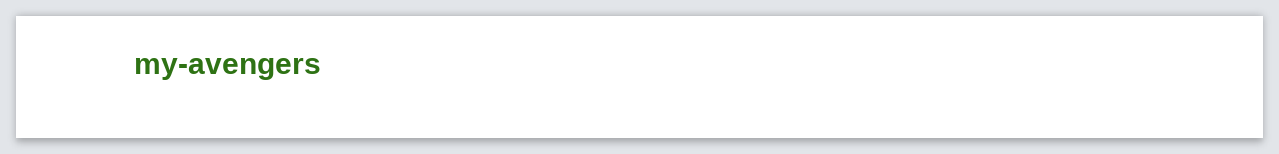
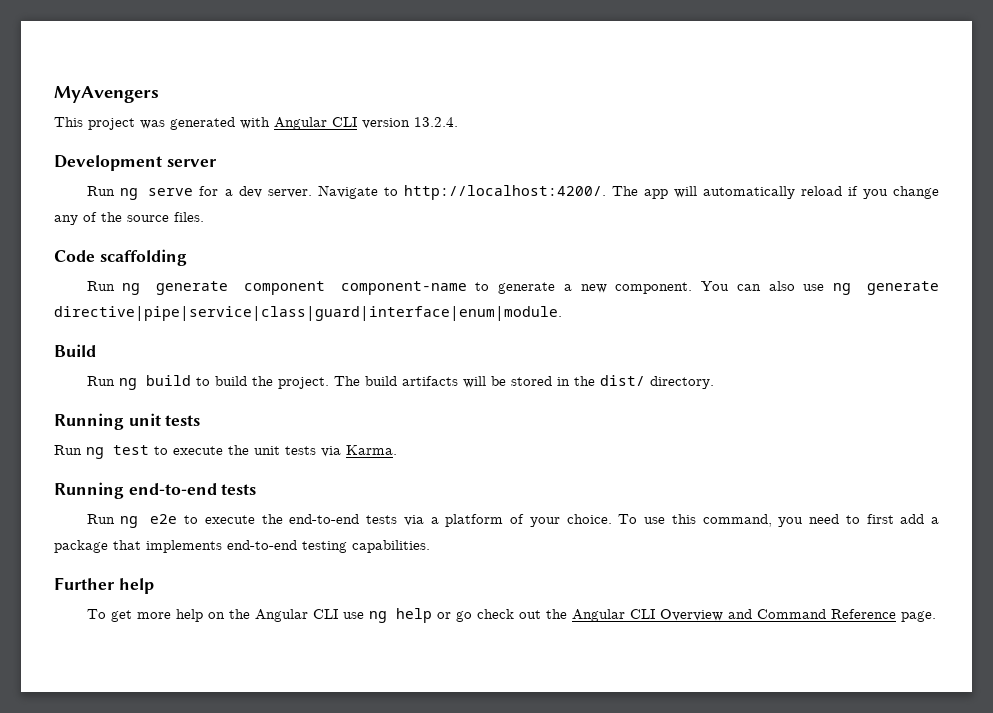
- my-avengers
+ MyAvengers
+ This project was generated with Angular CLI version 13.2.4.
+ Development server
+ Run ng serve for a dev server. Navigate to http://localhost:4200/. The app will automatically reload if you change any of the source files.
+ Code scaffolding
+ Run ng generate component component-name to generate a new component. You can also use ng generate directive|pipe|service|class|guard|interface|enum|module.
+ Build
+ Run ng build to build the project. The build artifacts will be stored in the dist/ directory.
+ Running unit tests
+ Run ng test to execute the unit tests via Karma.
+ Running end-to-end tests
+ Run ng e2e to execute the end-to-end tests via a platform of your choice. To use this command, you need to first add a package that implements end-to-end testing capabilities.
+ Further help
+ To get more help on the Angular CLI use ng help or go check out the Angular CLI Overview and Command Reference page.

